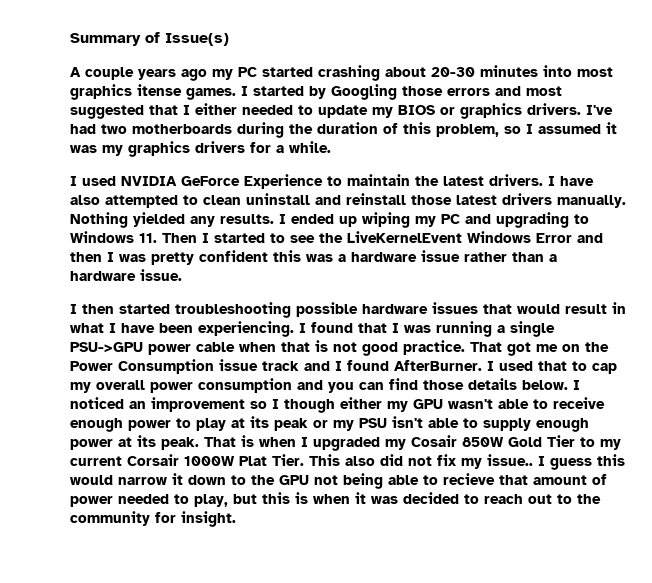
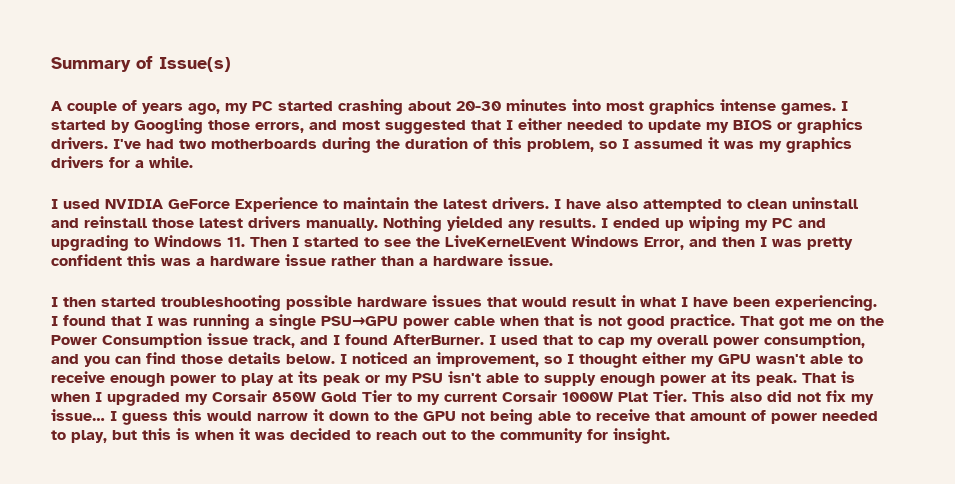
- A couple years ago my PC started crashing about 20-30 minutes into most graphics itense games.
+ A couple of years ago, my PC started crashing about 20-30 minutes into most graphics intense games.
- I started by Googling those errors and most suggested that I either needed to update my BIOS or graphics drivers.
+ I started by Googling those errors, and most suggested that I either needed to update my BIOS or graphics drivers.
- I ended up wiping my PC and upgrading to Windows 11. Then I started to see the LiveKernelEvent Windows Error and then I was pretty confident this was a hardware issue rather than a hardware issue.
+ I ended up wiping my PC and upgrading to Windows 11. Then I started to see the LiveKernelEvent Windows Error, and then I was pretty confident this was a hardware issue rather than a hardware issue.
- I found that I was running a single PSU->GPU power cable when that is not good practice.
+ I found that I was running a single PSU→GPU power cable when that is not good practice.
- That got me on the Power Consumption issue track and I found AfterBurner.
+ That got me on the Power Consumption issue track, and I found AfterBurner.
- I used that to cap my overall power consumption and you can find those details below.
+ I used that to cap my overall power consumption, and you can find those details below.
- I noticed an improvement so I though either my GPU wasn't able to receive enough power to play at its peak or my PSU isn't able to supply enough power at its peak.
+ I noticed an improvement, so I thought either my GPU wasn't able to receive enough power to play at its peak or my PSU isn't able to supply enough power at its peak.
- That is when I upgraded my Cosair 850W Gold Tier to my current Corsair 1000W Plat Tier.
+ That is when I upgraded my Corsair 850W Gold Tier to my current Corsair 1000W Plat Tier.
- This also did not fix my issue..
+ This also did not fix my issue…
- I guess this would narrow it down to the GPU not being able to recieve that amount of power needed to play, but this is when it was decided to reach out to the community for insight.
+ I guess this would narrow it down to the GPU not being able to receive that amount of power needed to play, but this is when it was decided to reach out to the community for insight.

